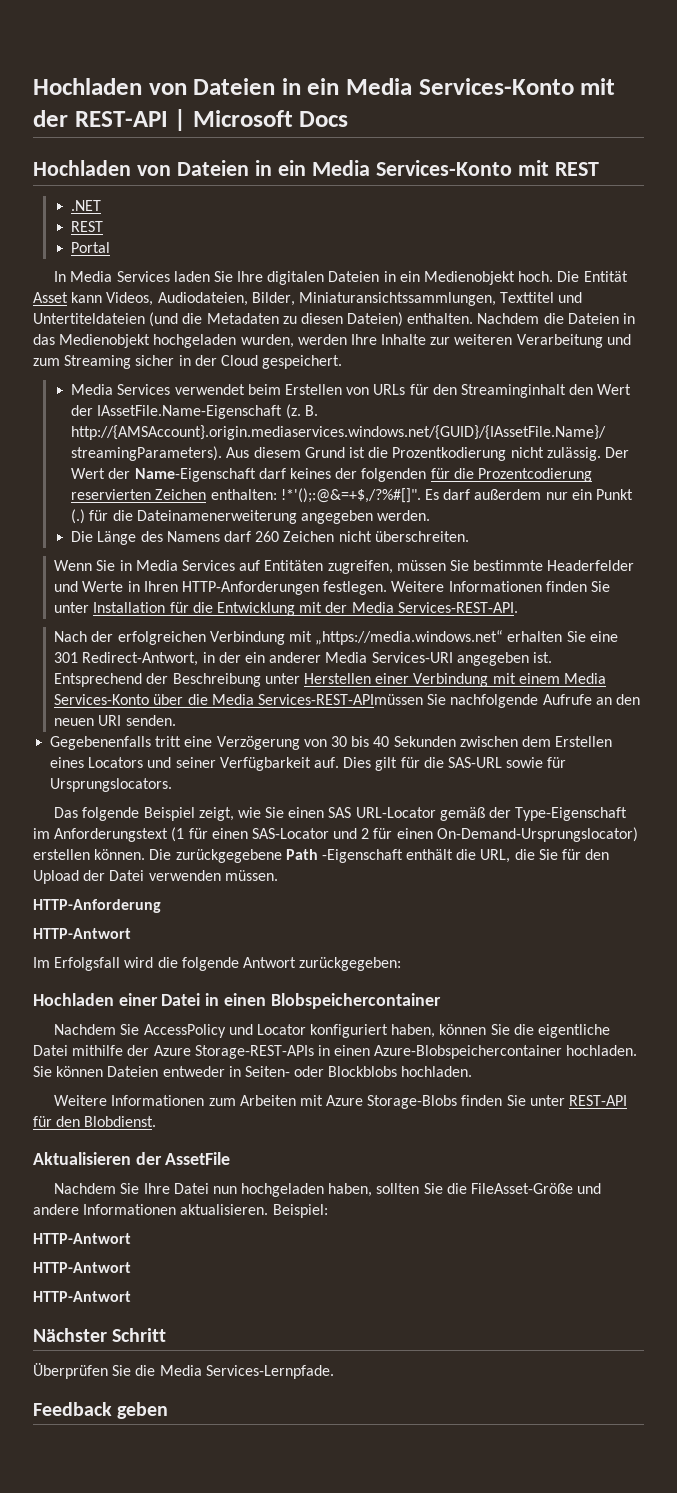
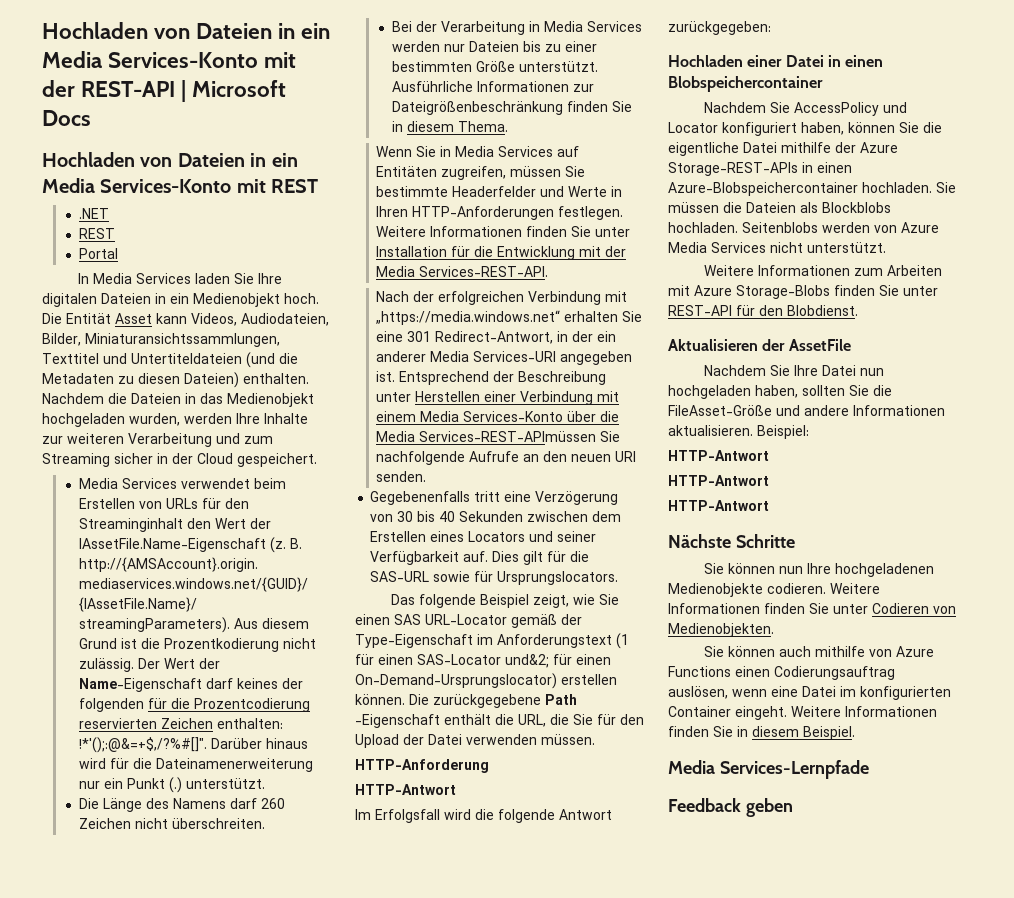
- Es darf außerdem nur ein Punkt (.) für die Dateinamenerweiterung angegeben werden.
+ Darüber hinaus wird für die Dateinamenerweiterung nur ein Punkt (.) unterstützt.
+ Bei der Verarbeitung in Media Services werden nur Dateien bis zu einer bestimmten Größe unterstützt. Ausführliche Informationen zur Dateigrößenbeschränkung finden Sie in diesem Thema.
- Das folgende Beispiel zeigt, wie Sie einen SAS URL-Locator gemäß der Type-Eigenschaft im Anforderungstext (1 für einen SAS-Locator und 2 für einen On-Demand-Ursprungslocator) erstellen können.
+ Das folgende Beispiel zeigt, wie Sie einen SAS URL-Locator gemäß der Type-Eigenschaft im Anforderungstext (1 für einen SAS-Locator und&2; für einen On-Demand-Ursprungslocator) erstellen können.
- Sie können Dateien entweder in Seiten- oder Blockblobs hochladen.
+ Sie müssen die Dateien als Blockblobs hochladen. Seitenblobs werden von Azure Media Services nicht unterstützt.
- Nächster Schritt
- Überprüfen Sie die Media Services-Lernpfade.
+ Nächste Schritte
+ Sie können nun Ihre hochgeladenen Medienobjekte codieren. Weitere Informationen finden Sie unter Codieren von Medienobjekten.
+ Sie können auch mithilfe von Azure Functions einen Codierungsauftrag auslösen, wenn eine Datei im konfigurierten Container eingeht. Weitere Informationen finden Sie in diesem Beispiel.
+ Media Services-Lernpfade

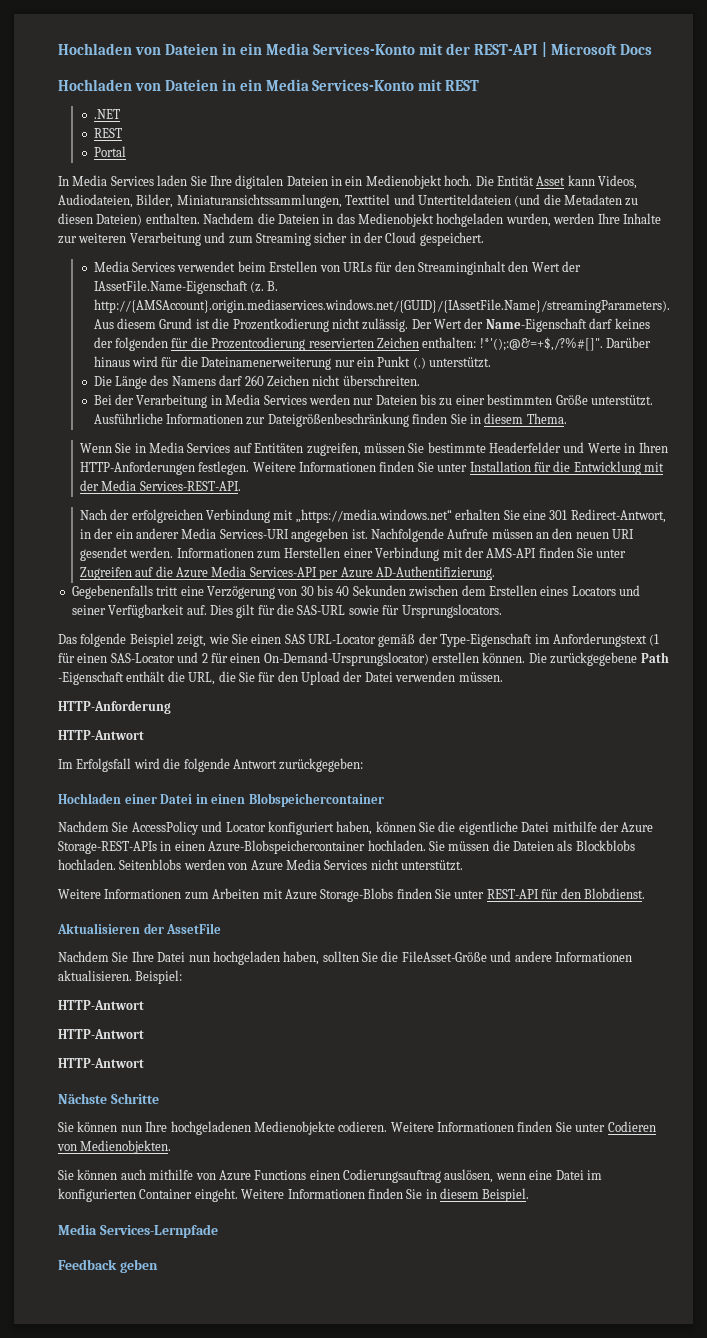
- Entsprechend der Beschreibung unter Herstellen einer Verbindung mit einem Media Services-Konto über die Media Services-REST-APImüssen Sie nachfolgende Aufrufe an den neuen URI senden.
+ Nachfolgende Aufrufe müssen an den neuen URI gesendet werden. Informationen zum Herstellen einer Verbindung mit der AMS-API finden Sie unter Zugreifen auf die Azure Media Services-API per Azure AD-Authentifizierung.
- Das folgende Beispiel zeigt, wie Sie einen SAS URL-Locator gemäß der Type-Eigenschaft im Anforderungstext (1 für einen SAS-Locator und&2; für einen On-Demand-Ursprungslocator) erstellen können.
+ Das folgende Beispiel zeigt, wie Sie einen SAS URL-Locator gemäß der Type-Eigenschaft im Anforderungstext (1 für einen SAS-Locator und 2 für einen On-Demand-Ursprungslocator) erstellen können.

